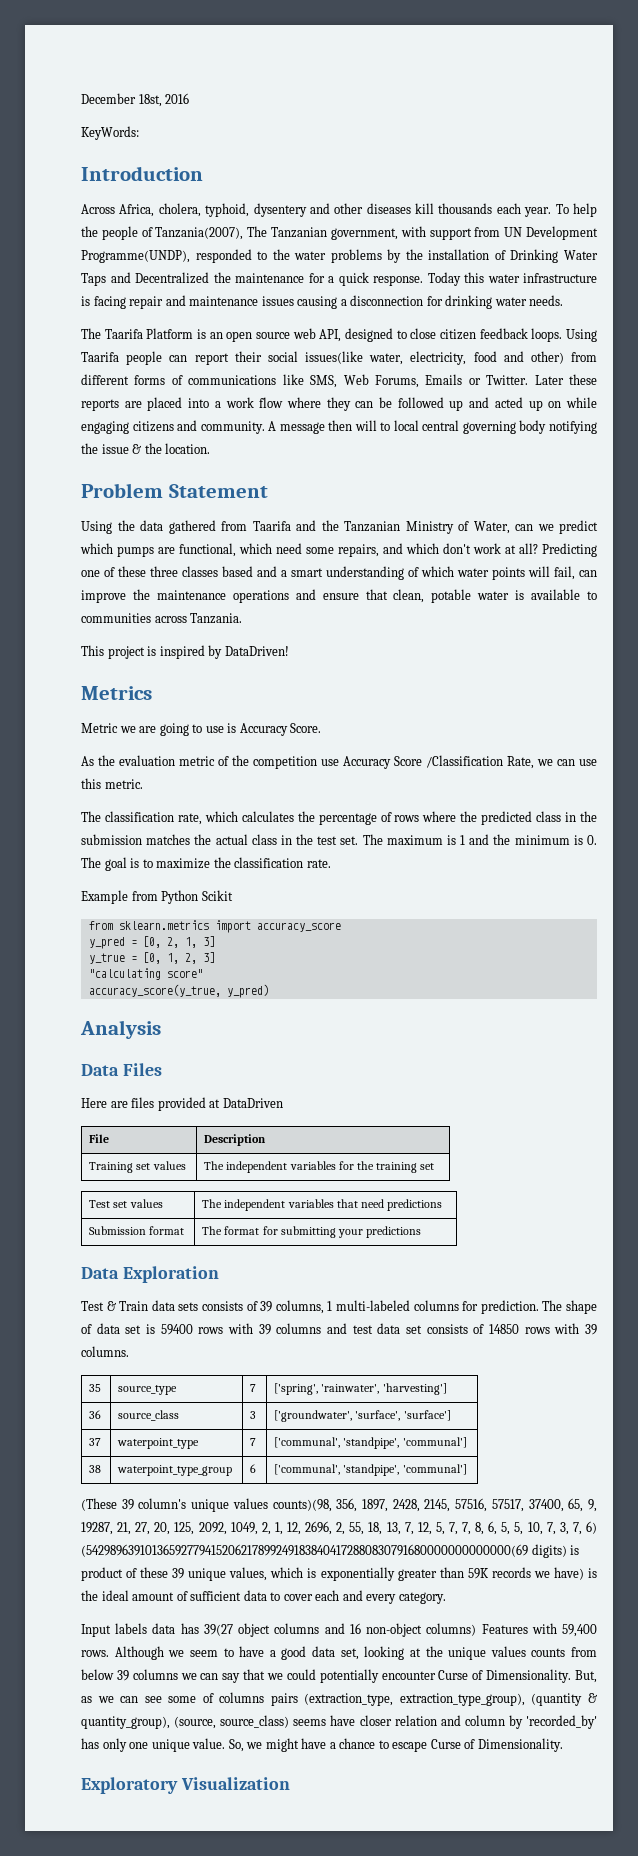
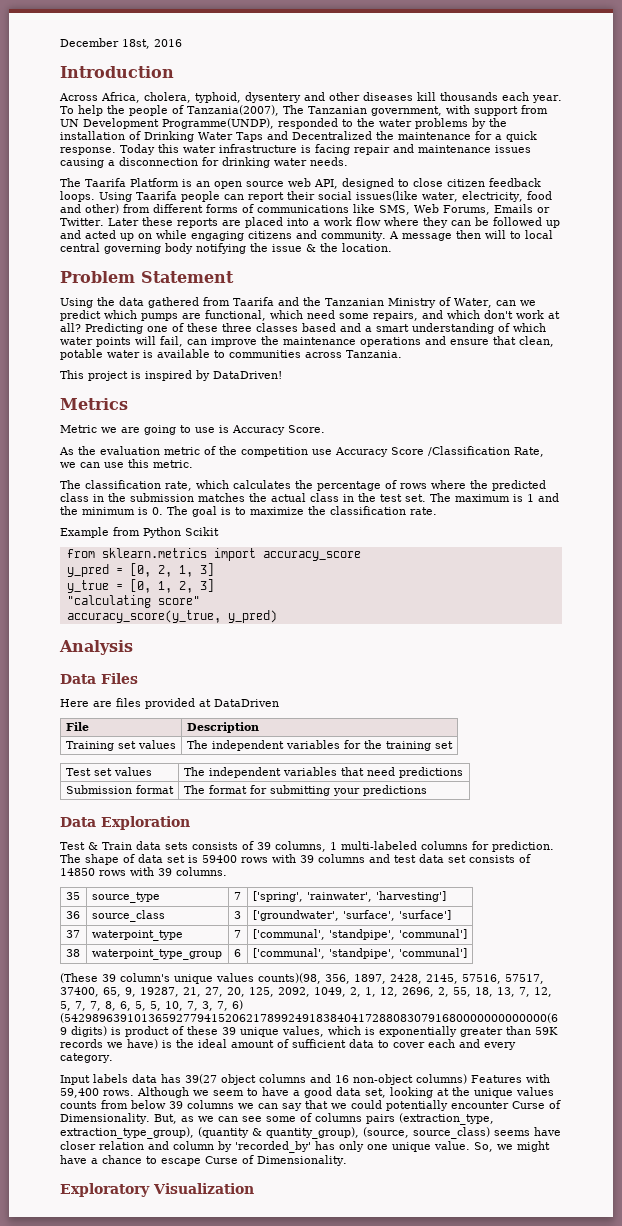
- KeyWords:

